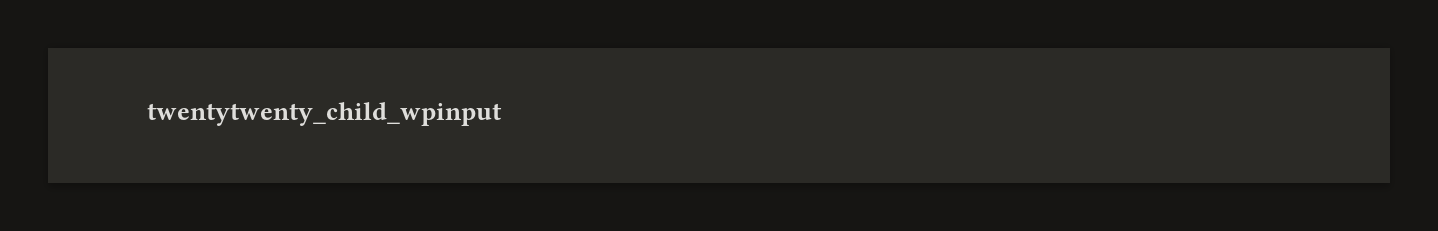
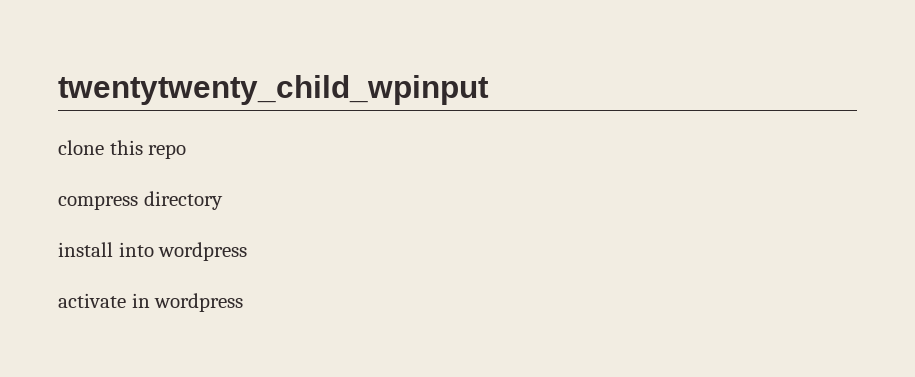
+ clone this repo
+ compress directory
+ install into wordpress
+ activate in wordpress

